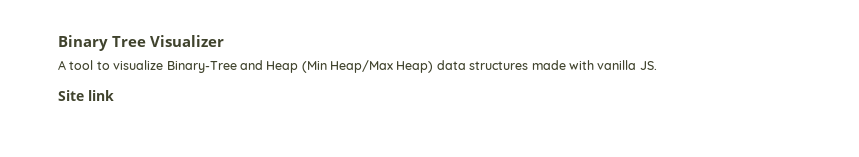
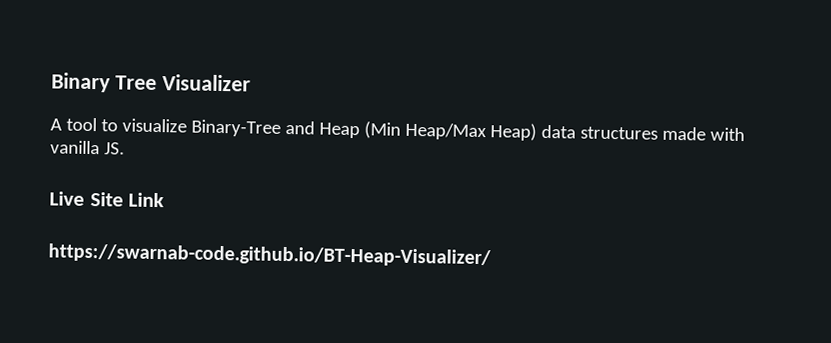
- Site link
+ Live Site Link
+ https://swarnab-code.github.io/BT-Heap-Visualizer/

